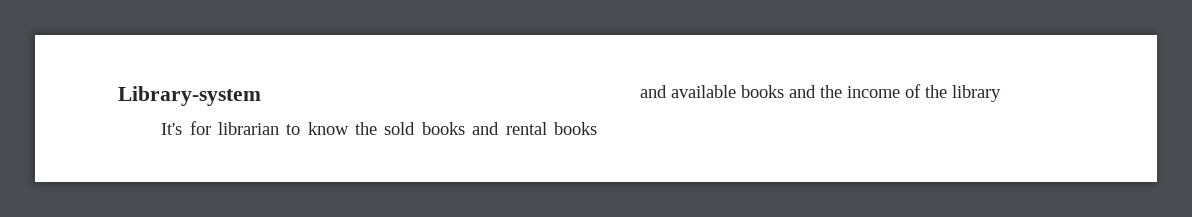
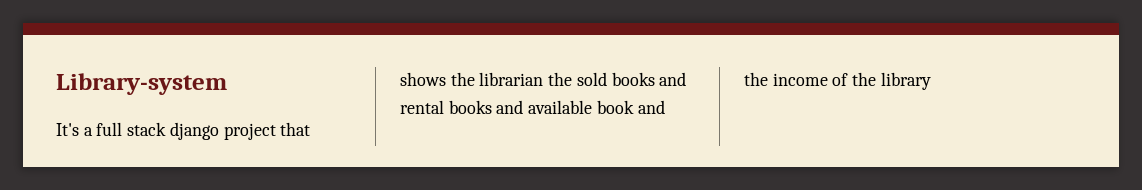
- It's for librarian to know the sold books and rental books and available books and the income of the library
+ It's a full stack django project that shows the librarian the sold books and rental books and available book and the income of the library

